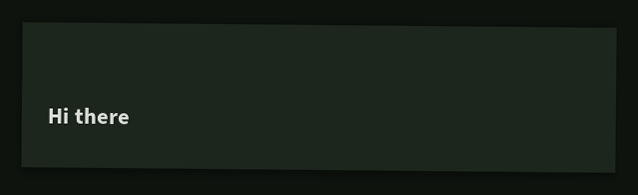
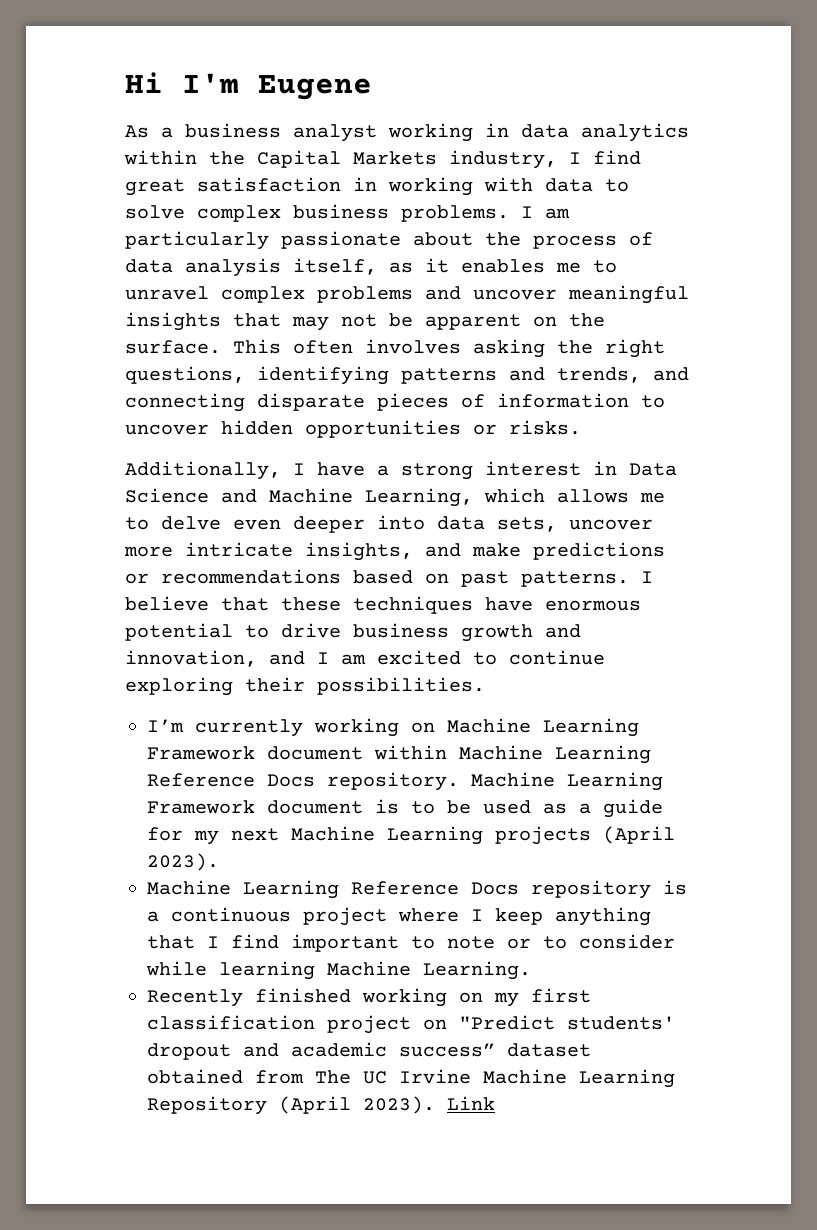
- Hi there
+ Hi I'm Eugene
+ As a business analyst working in data analytics within the Capital Markets industry, I find great satisfaction in working with data to solve complex business problems. I am particularly passionate about the process of data analysis itself, as it enables me to unravel complex problems and uncover meaningful insights that may not be apparent on the surface. This often involves asking the right questions, identifying patterns and trends, and connecting disparate pieces of information to uncover hidden opportunities or risks.
+ Additionally, I have a strong interest in Data Science and Machine Learning, which allows me to delve even deeper into data sets, uncover more intricate insights, and make predictions or recommendations based on past patterns. I believe that these techniques have enormous potential to drive business growth and innovation, and I am excited to continue exploring their possibilities.
+ I’m currently working on Machine Learning Framework document within Machine Learning Reference Docs repository. Machine Learning Framework document is to be used as a guide for my next Machine Learning projects (April 2023).
+ Machine Learning Reference Docs repository is a continuous project where I keep anything that I find important to note or to consider while learning Machine Learning.
+ Recently finished working on my first classification project on "Predict students' dropout and academic success” dataset obtained from The UC Irvine Machine Learning Repository (April 2023). Link

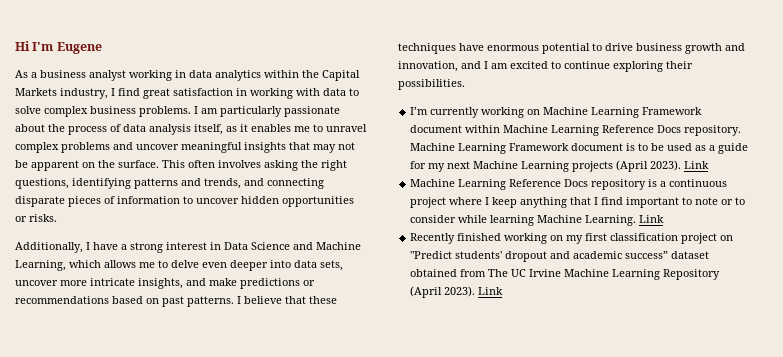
- Machine Learning Framework document is to be used as a guide for my next Machine Learning projects (April 2023).
+ Machine Learning Framework document is to be used as a guide for my next Machine Learning projects (April 2023). Link
- Machine Learning Reference Docs repository is a continuous project where I keep anything that I find important to note or to consider while learning Machine Learning.
+ Machine Learning Reference Docs repository is a continuous project where I keep anything that I find important to note or to consider while learning Machine Learning. Link

